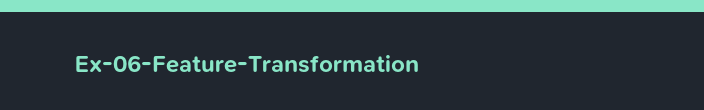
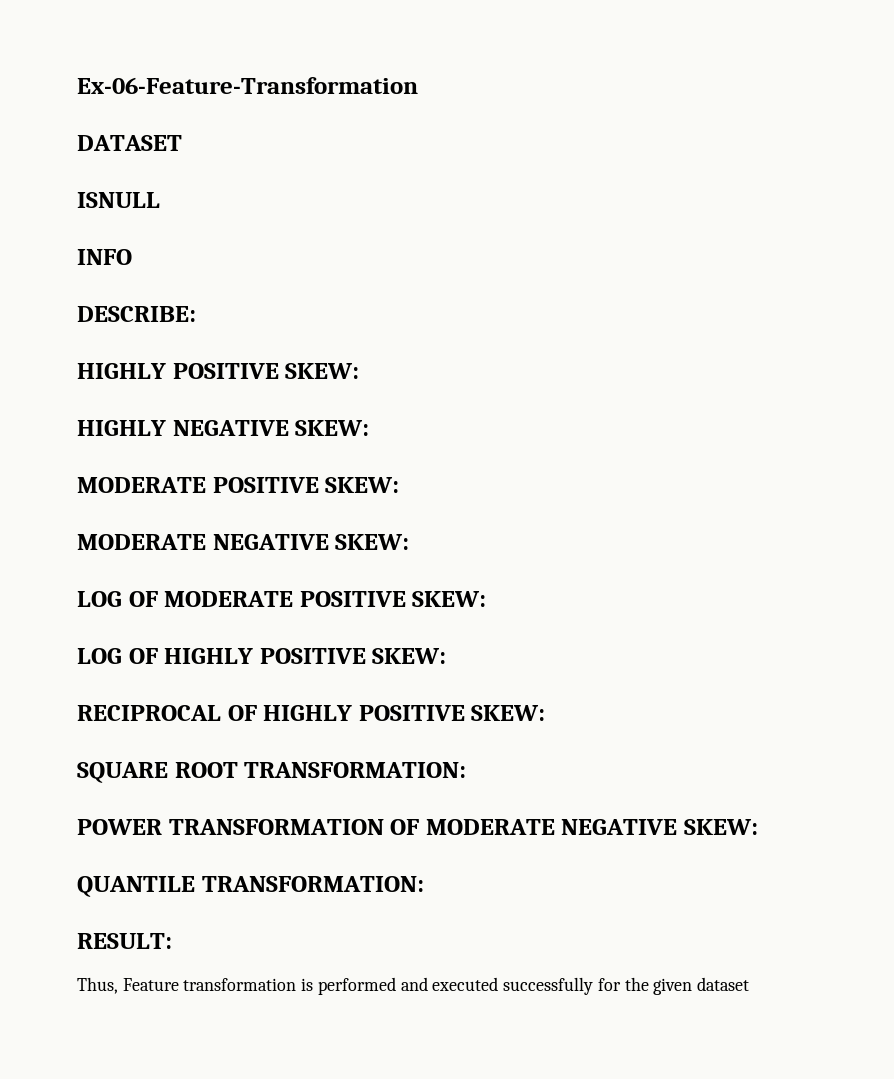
+ DATASET
+ ISNULL
+ INFO
+ DESCRIBE:
+ HIGHLY POSITIVE SKEW:
+ HIGHLY NEGATIVE SKEW:
+ MODERATE POSITIVE SKEW:
+ MODERATE NEGATIVE SKEW:
+ LOG OF MODERATE POSITIVE SKEW:
+ LOG OF HIGHLY POSITIVE SKEW:
+ RECIPROCAL OF HIGHLY POSITIVE SKEW:
+ SQUARE ROOT TRANSFORMATION:
+ POWER TRANSFORMATION OF MODERATE NEGATIVE SKEW:
+ QUANTILE TRANSFORMATION:
+ RESULT:
+ Thus, Feature transformation is performed and executed successfully for the given dataset

